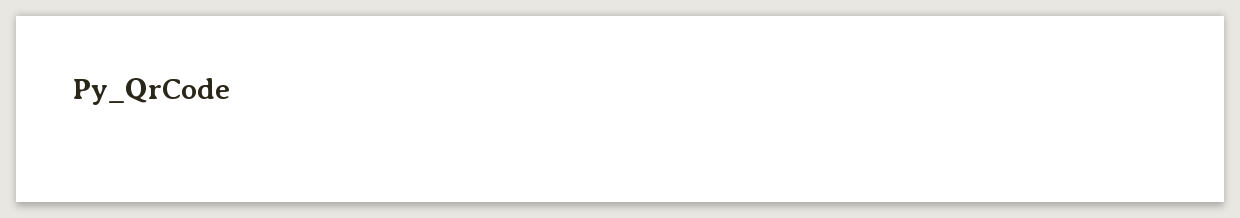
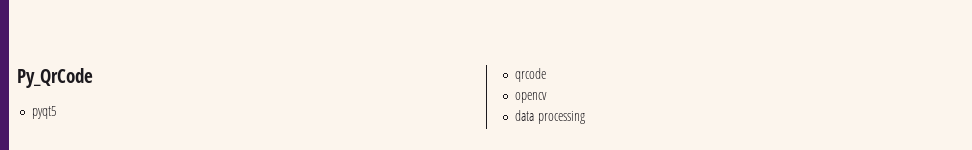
+ pyqt5
+ qrcode
+ opencv
+ data processing

